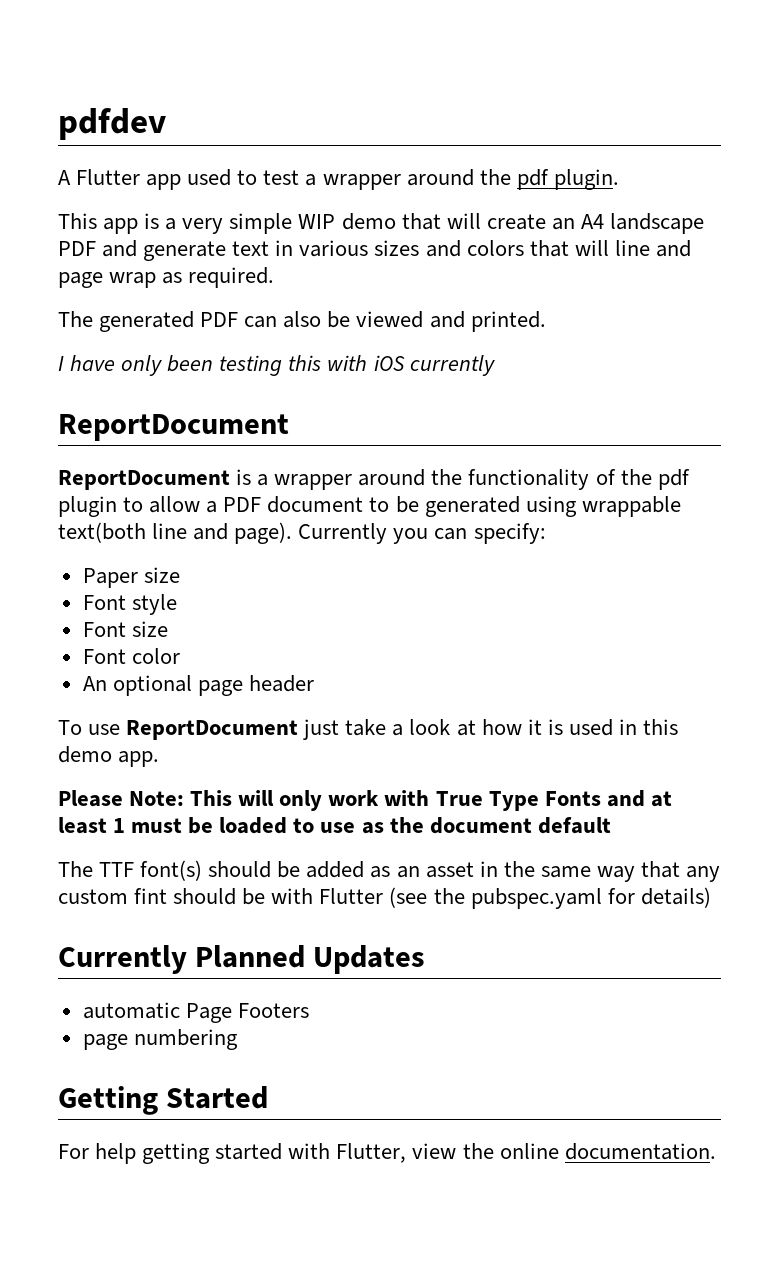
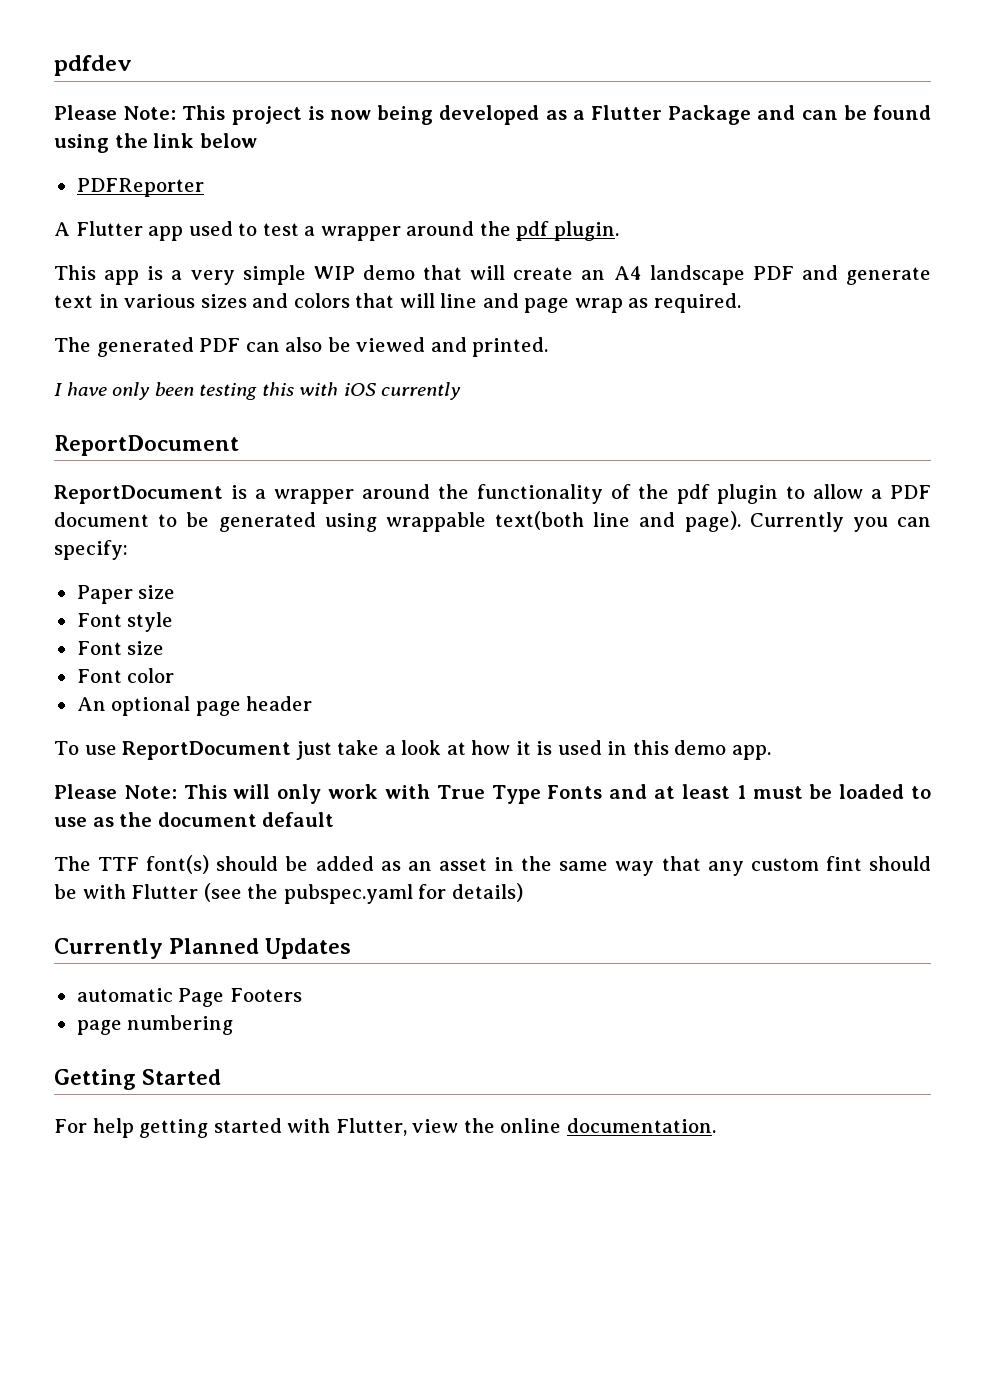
+ Please Note: This project is now being developed as a Flutter Package and can be found using the link below
+ PDFReporter

